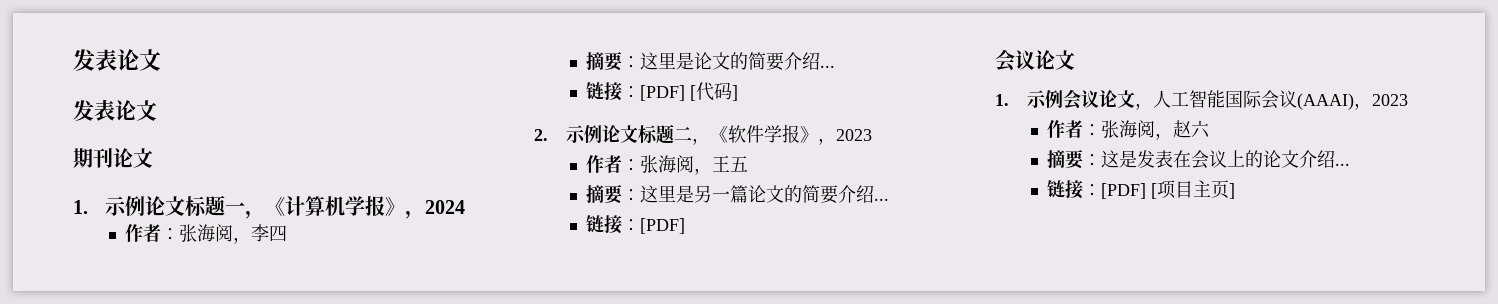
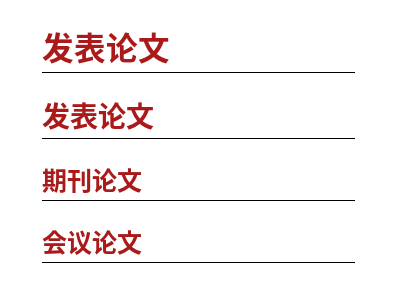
- 1.示例论文标题一，《计算机学报》，2024
- 作者：张海阅，李四
- 摘要：这里是论文的简要介绍...
- 链接：[PDF] [代码]
- 2.示例论文标题二，《软件学报》，2023
- 作者：张海阅，王五
- 摘要：这里是另一篇论文的简要介绍...
- 链接：[PDF]
  会议论文
- 1.示例会议论文，人工智能国际会议(AAAI)，2023
- 作者：张海阅，赵六
- 摘要：这是发表在会议上的论文介绍...
- 链接：[PDF] [项目主页]

